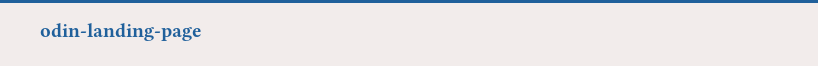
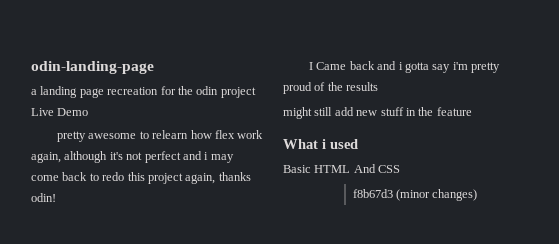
+ a landing page recreation for the odin project Live Demo
+ pretty awesome to relearn how flex work again, although it's not perfect and i may come back to redo this project again, thanks odin!
+ I Came back and i gotta say i'm pretty proud of the results
+ might still add new stuff in the feature
+ What i used
+ Basic HTML And CSS
+ f8b67d3 (minor changes)

